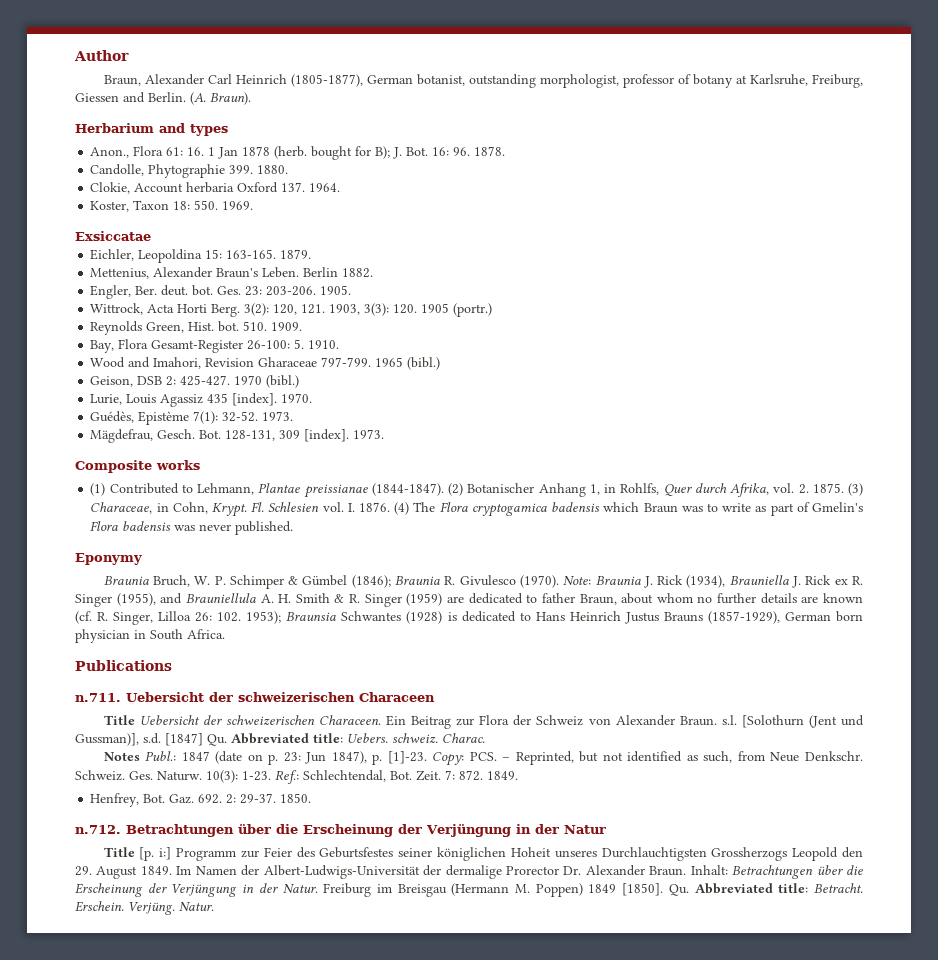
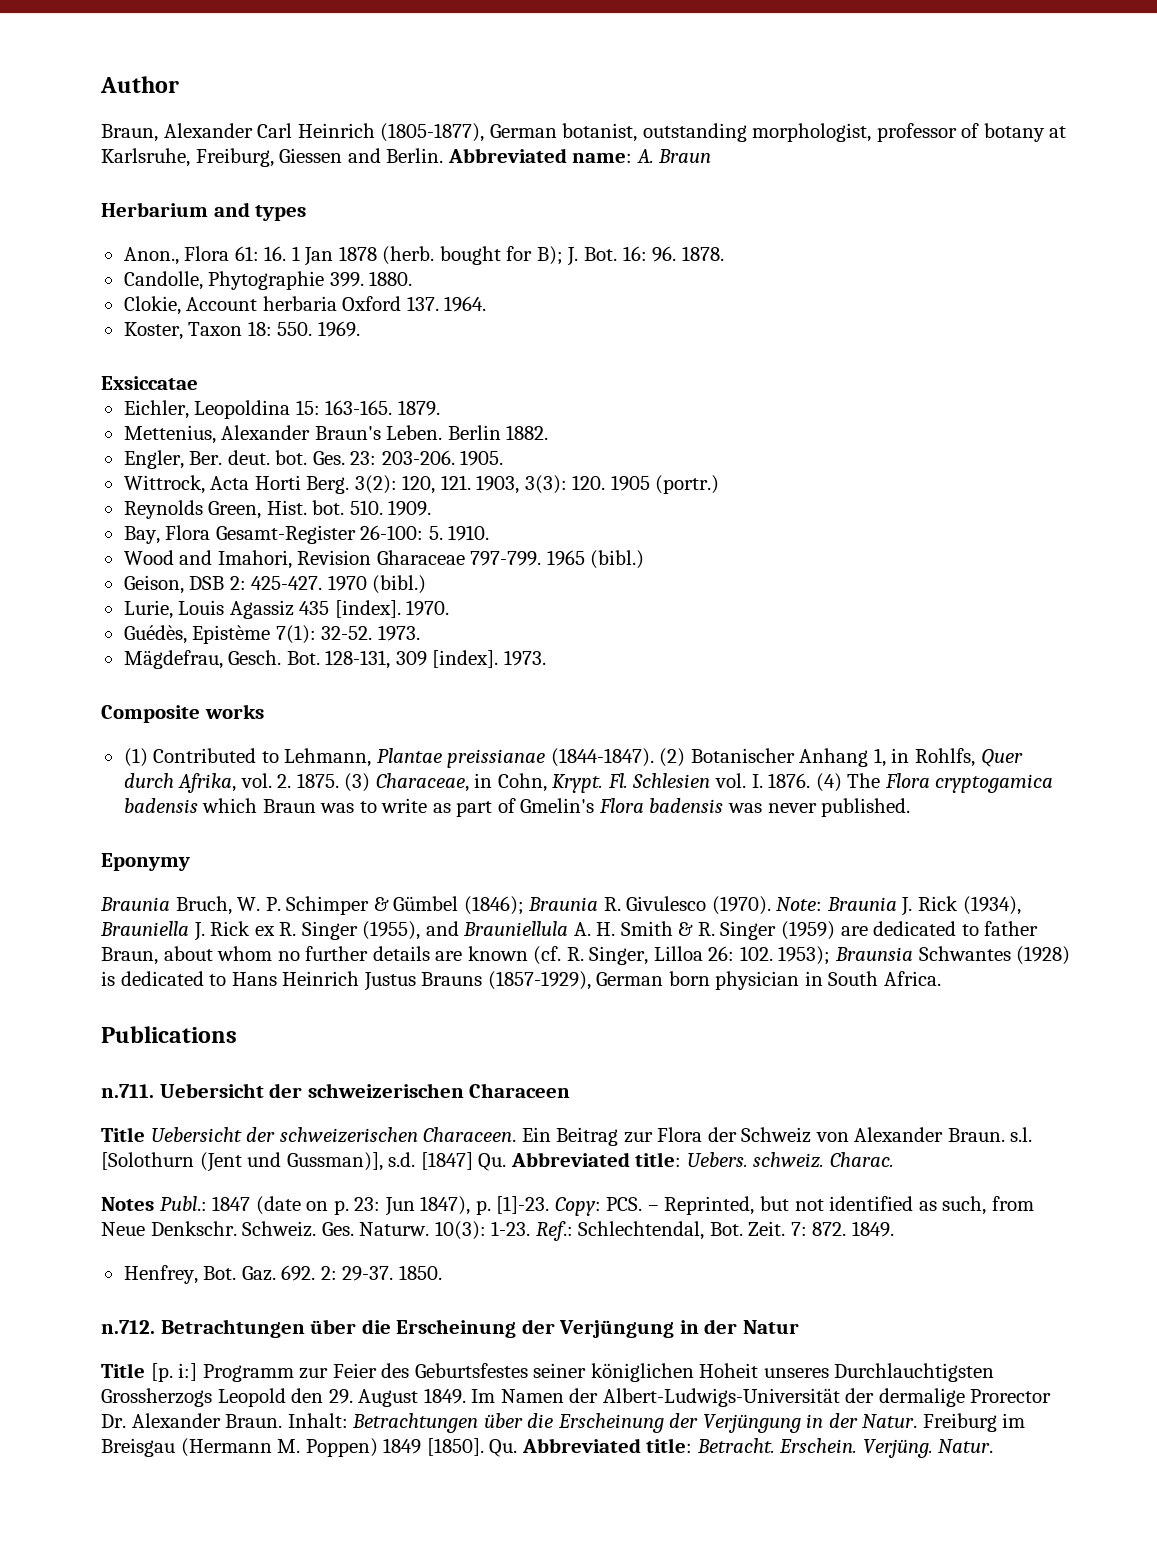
- (A. Braun).
+ Abbreviated name: A. Braun

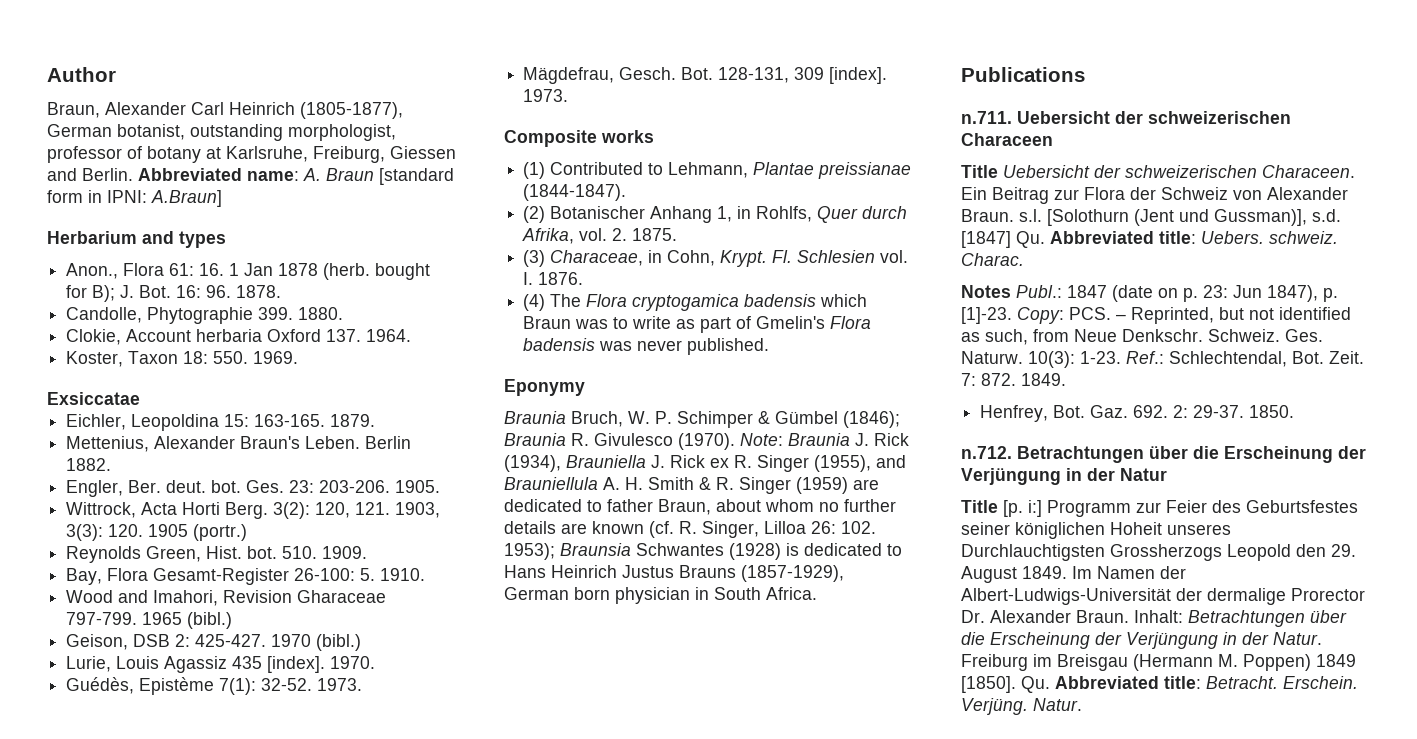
- Abbreviated name: A. Braun
+ Abbreviated name: A. Braun [standard form in IPNI: A.Braun]
- (1) Contributed to Lehmann, Plantae preissianae (1844-1847). (2) Botanischer Anhang 1, in Rohlfs, Quer durch Afrika, vol. 2. 1875. (3) Characeae, in Cohn, Krypt.
+ (1) Contributed to Lehmann, Plantae preissianae (1844-1847).
+ (2) Botanischer Anhang 1, in Rohlfs, Quer durch Afrika, vol. 2. 1875.
+ (3) Characeae, in Cohn, Krypt.
- Fl. Schlesien vol. I. 1876. (4) The Flora cryptogamica badensis which Braun was to write as part of Gmelin's Flora badensis was never published.
+ Fl. Schlesien vol. I. 1876.
+ (4) The Flora cryptogamica badensis which Braun was to write as part of Gmelin's Flora badensis was never published.

